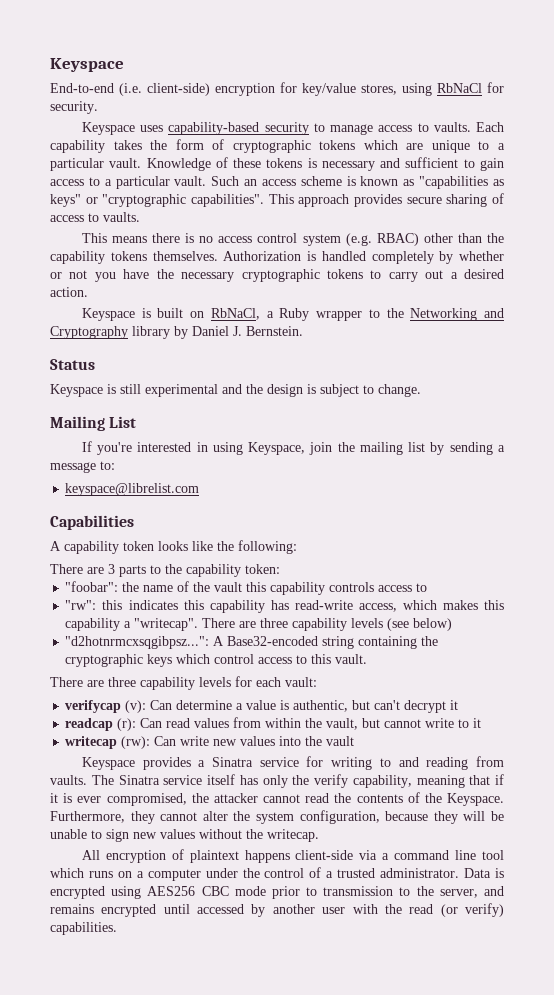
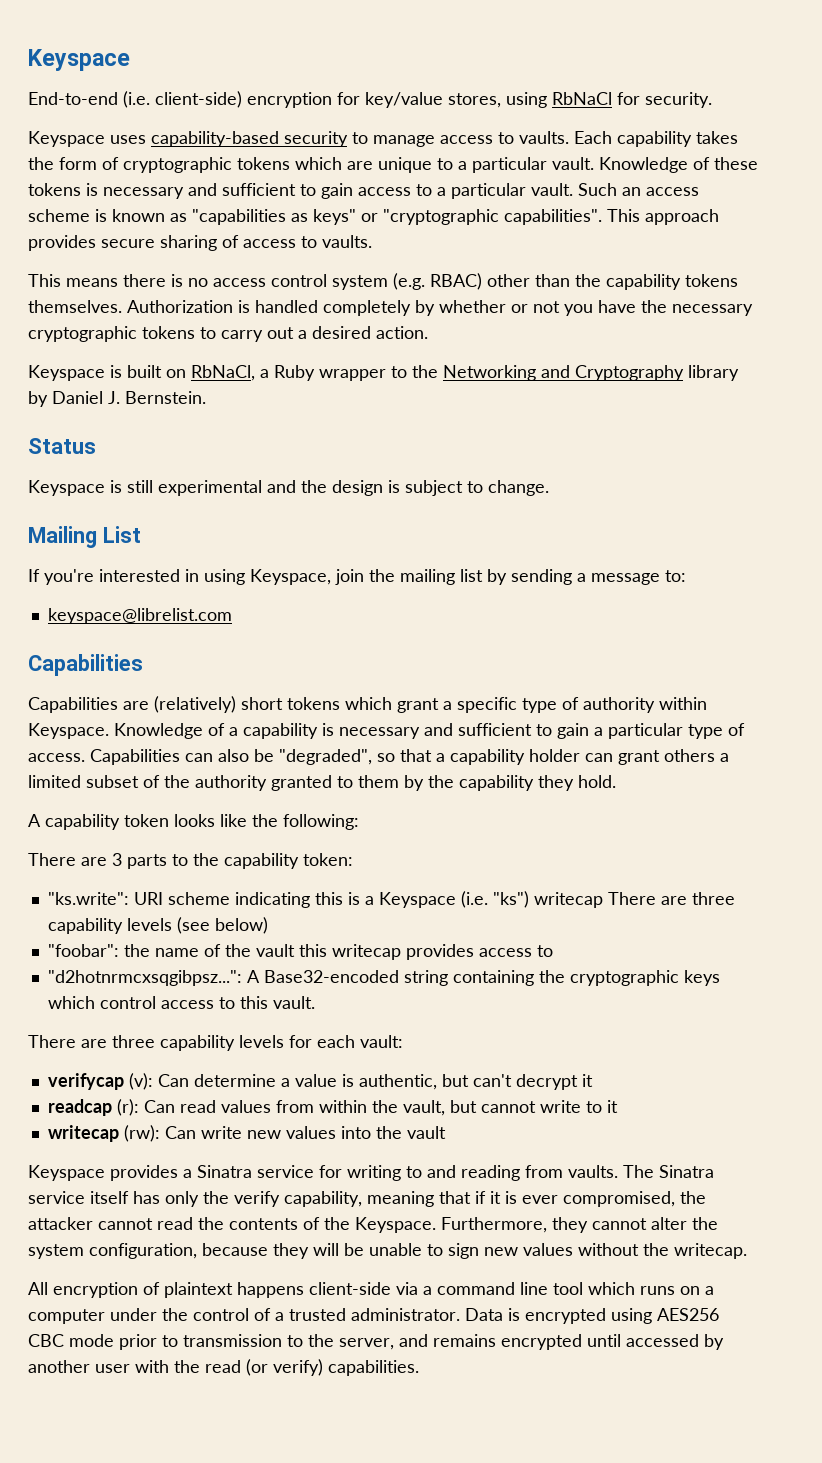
+ Capabilities are (relatively) short tokens which grant a specific type of authority within Keyspace. Knowledge of a capability is necessary and sufficient to gain a particular type of access. Capabilities can also be "degraded", so that a capability holder can grant others a limited subset of the authority granted to them by the capability they hold.
+ "ks.write": URI scheme indicating this is a Keyspace (i.e. "ks") writecap There are three capability levels (see below)
- "foobar": the name of the vault this capability controls access to
- "rw": this indicates this capability has read-write access, which makes this capability a "writecap". There are three capability levels (see below)
+ "foobar": the name of the vault this writecap provides access to

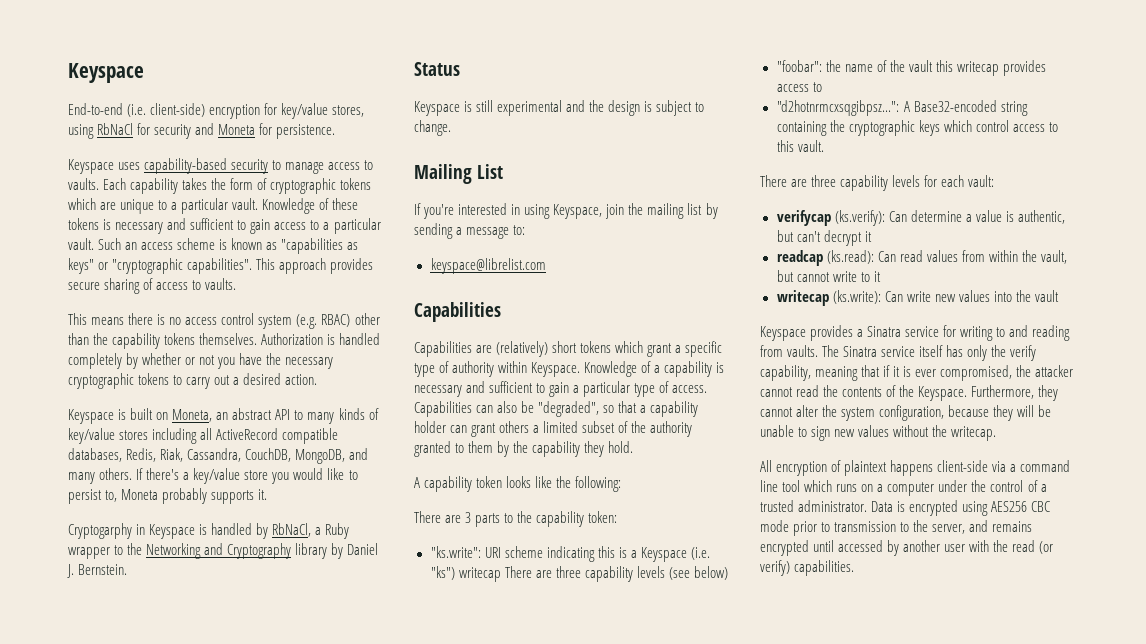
- End-to-end (i.e. client-side) encryption for key/value stores, using RbNaCl for security.
+ End-to-end (i.e. client-side) encryption for key/value stores, using RbNaCl for security and Moneta for persistence.
- Keyspace is built on RbNaCl, a Ruby wrapper to the Networking and Cryptography library by Daniel J. Bernstein.
+ Keyspace is built on Moneta, an abstract API to many kinds of key/value stores including all ActiveRecord compatible databases, Redis, Riak, Cassandra, CouchDB, MongoDB, and many others. If there's a key/value store you would like to persist to, Moneta probably supports it.
+ Cryptogarphy in Keyspace is handled by RbNaCl, a Ruby wrapper to the Networking and Cryptography library by Daniel J. Bernstein.
- verifycap (v): Can determine a value is authentic, but can't decrypt it
+ verifycap (ks.verify): Can determine a value is authentic, but can't decrypt it
- readcap (r): Can read values from within the vault, but cannot write to it
+ readcap (ks.read): Can read values from within the vault, but cannot write to it
- writecap (rw): Can write new values into the vault
+ writecap (ks.write): Can write new values into the vault

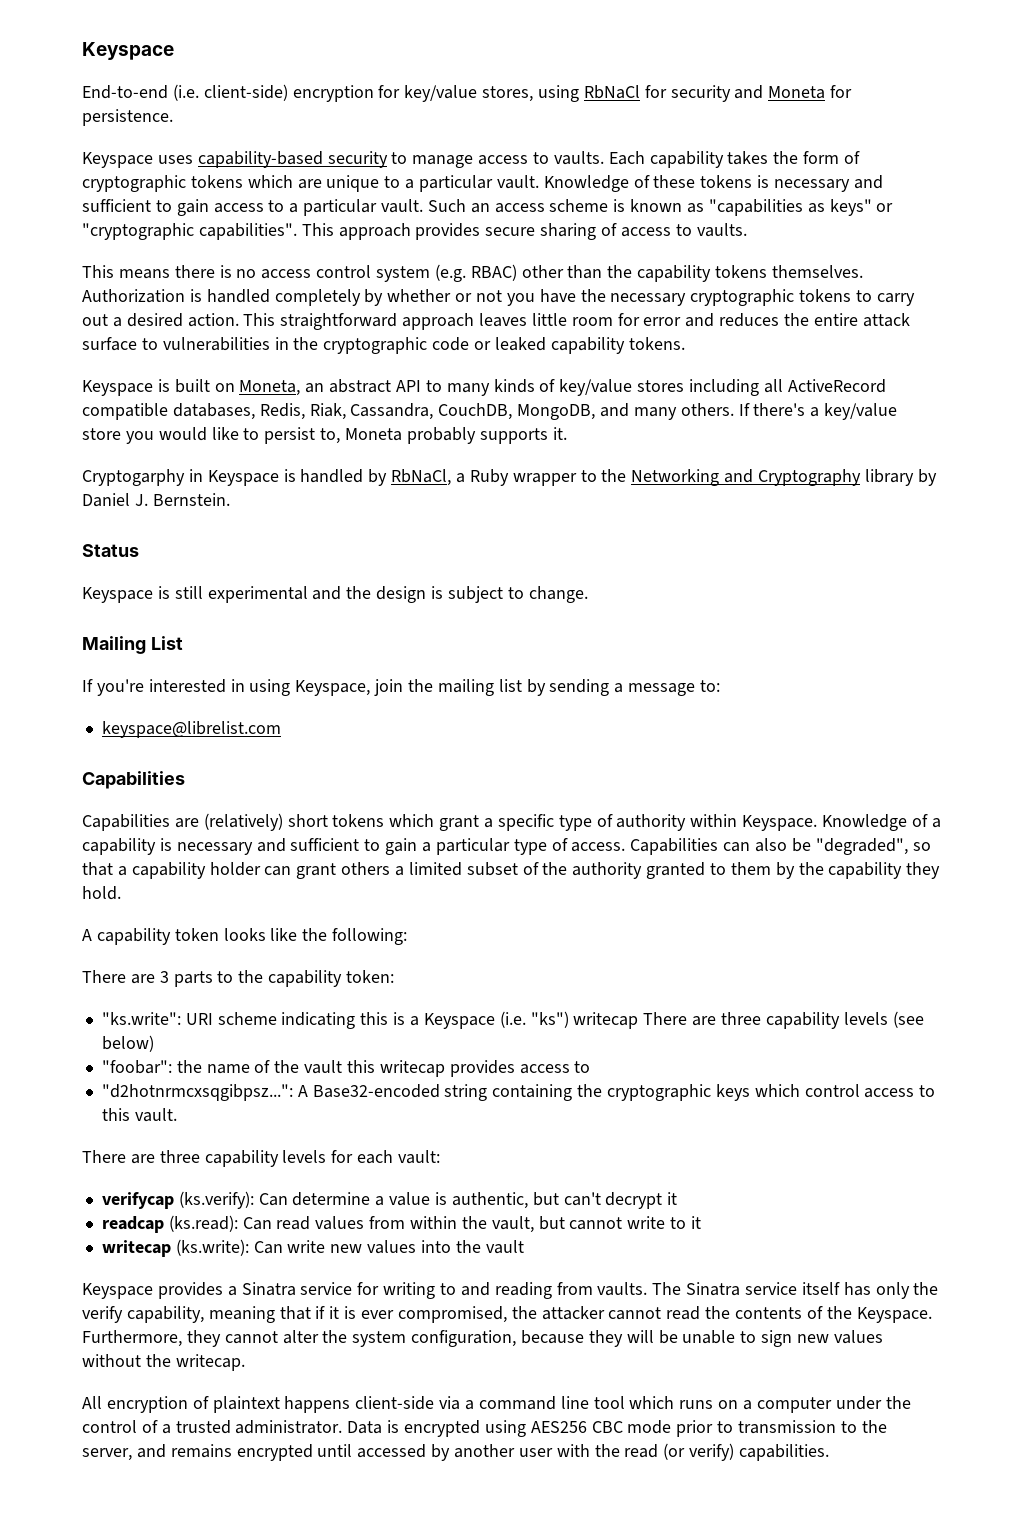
+ This straightforward approach leaves little room for error and reduces the entire attack surface to vulnerabilities in the cryptographic code or leaked capability tokens.

